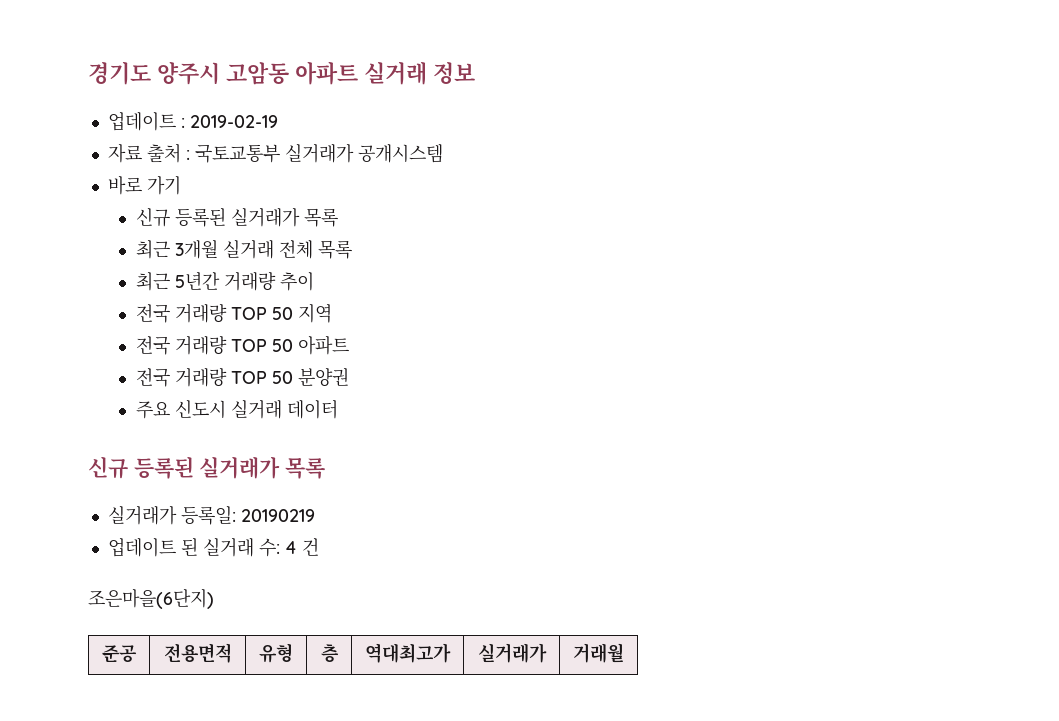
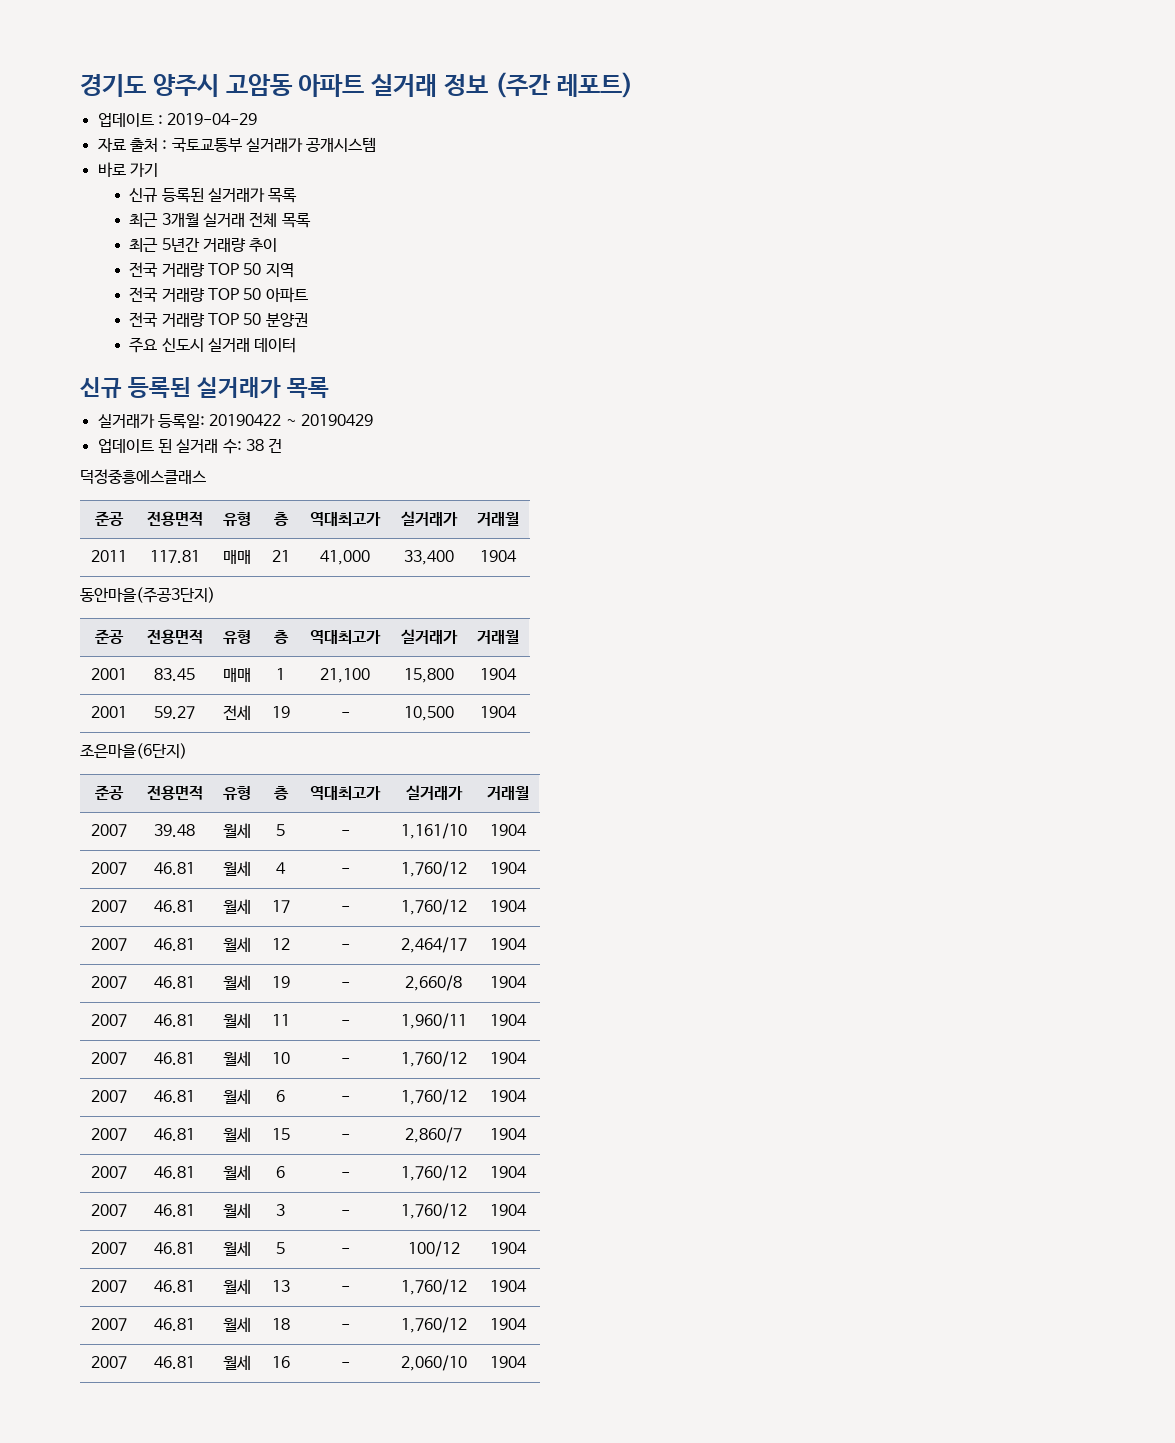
- 경기도 양주시 고암동 아파트 실거래 정보
+ 경기도 양주시 고암동 아파트 실거래 정보 (주간 레포트)
- 업데이트 : 2019-02-19
+ 업데이트 : 2019-04-29
- 실거래가 등록일: 20190219
+ 실거래가 등록일: 20190422 ~ 20190429
- 업데이트 된 실거래 수: 4 건
+ 업데이트 된 실거래 수: 38 건
+ 덕정중흥에스클래스
+ 준공 | 전용면적 | 유형 | 층 | 역대최고가 | 실거래가 | 거래월
+ 2011 | 117.81 | 매매 | 21 | 41,000 | 33,400 | 1904
+ 동안마을(주공3단지)
+ 준공 | 전용면적 | 유형 | 층 | 역대최고가 | 실거래가 | 거래월
+ 2001 | 83.45 | 매매 | 1 | 21,100 | 15,800 | 1904
+ 2001 | 59.27 | 전세 | 19 | - | 10,500 | 1904
+ 2007 | 39.48 | 월세 | 5 | - | 1,161/10 | 1904
+ 2007 | 46.81 | 월세 | 4 | - | 1,760/12 | 1904
+ 2007 | 46.81 | 월세 | 17 | - | 1,760/12 | 1904
+ 2007 | 46.81 | 월세 | 12 | - | 2,464/17 | 1904
+ 2007 | 46.81 | 월세 | 19 | - | 2,660/8 | 1904
+ 2007 | 46.81 | 월세 | 11 | - | 1,960/11 | 1904
+ 2007 | 46.81 | 월세 | 10 | - | 1,760/12 | 1904
+ 2007 | 46.81 | 월세 | 6 | - | 1,760/12 | 1904
+ 2007 | 46.81 | 월세 | 15 | - | 2,860/7 | 1904
+ 2007 | 46.81 | 월세 | 6 | - | 1,760/12 | 1904
+ 2007 | 46.81 | 월세 | 3 | - | 1,760/12 | 1904
+ 2007 | 46.81 | 월세 | 5 | - | 100/12 | 1904
+ 2007 | 46.81 | 월세 | 13 | - | 1,760/12 | 1904
+ 2007 | 46.81 | 월세 | 18 | - | 1,760/12 | 1904
+ 2007 | 46.81 | 월세 | 16 | - | 2,060/10 | 1904

